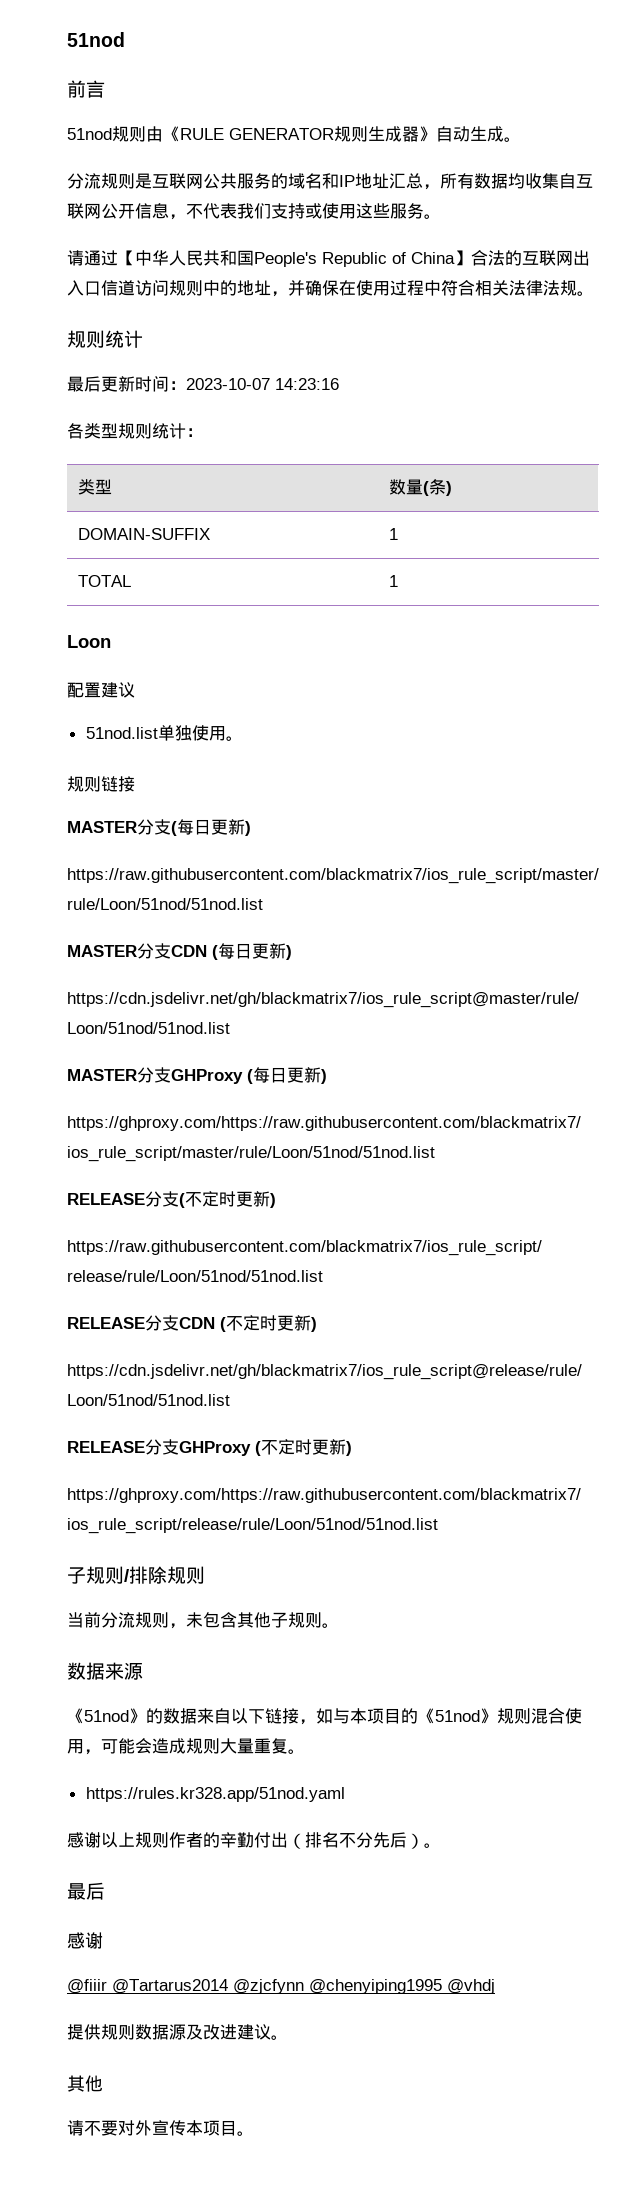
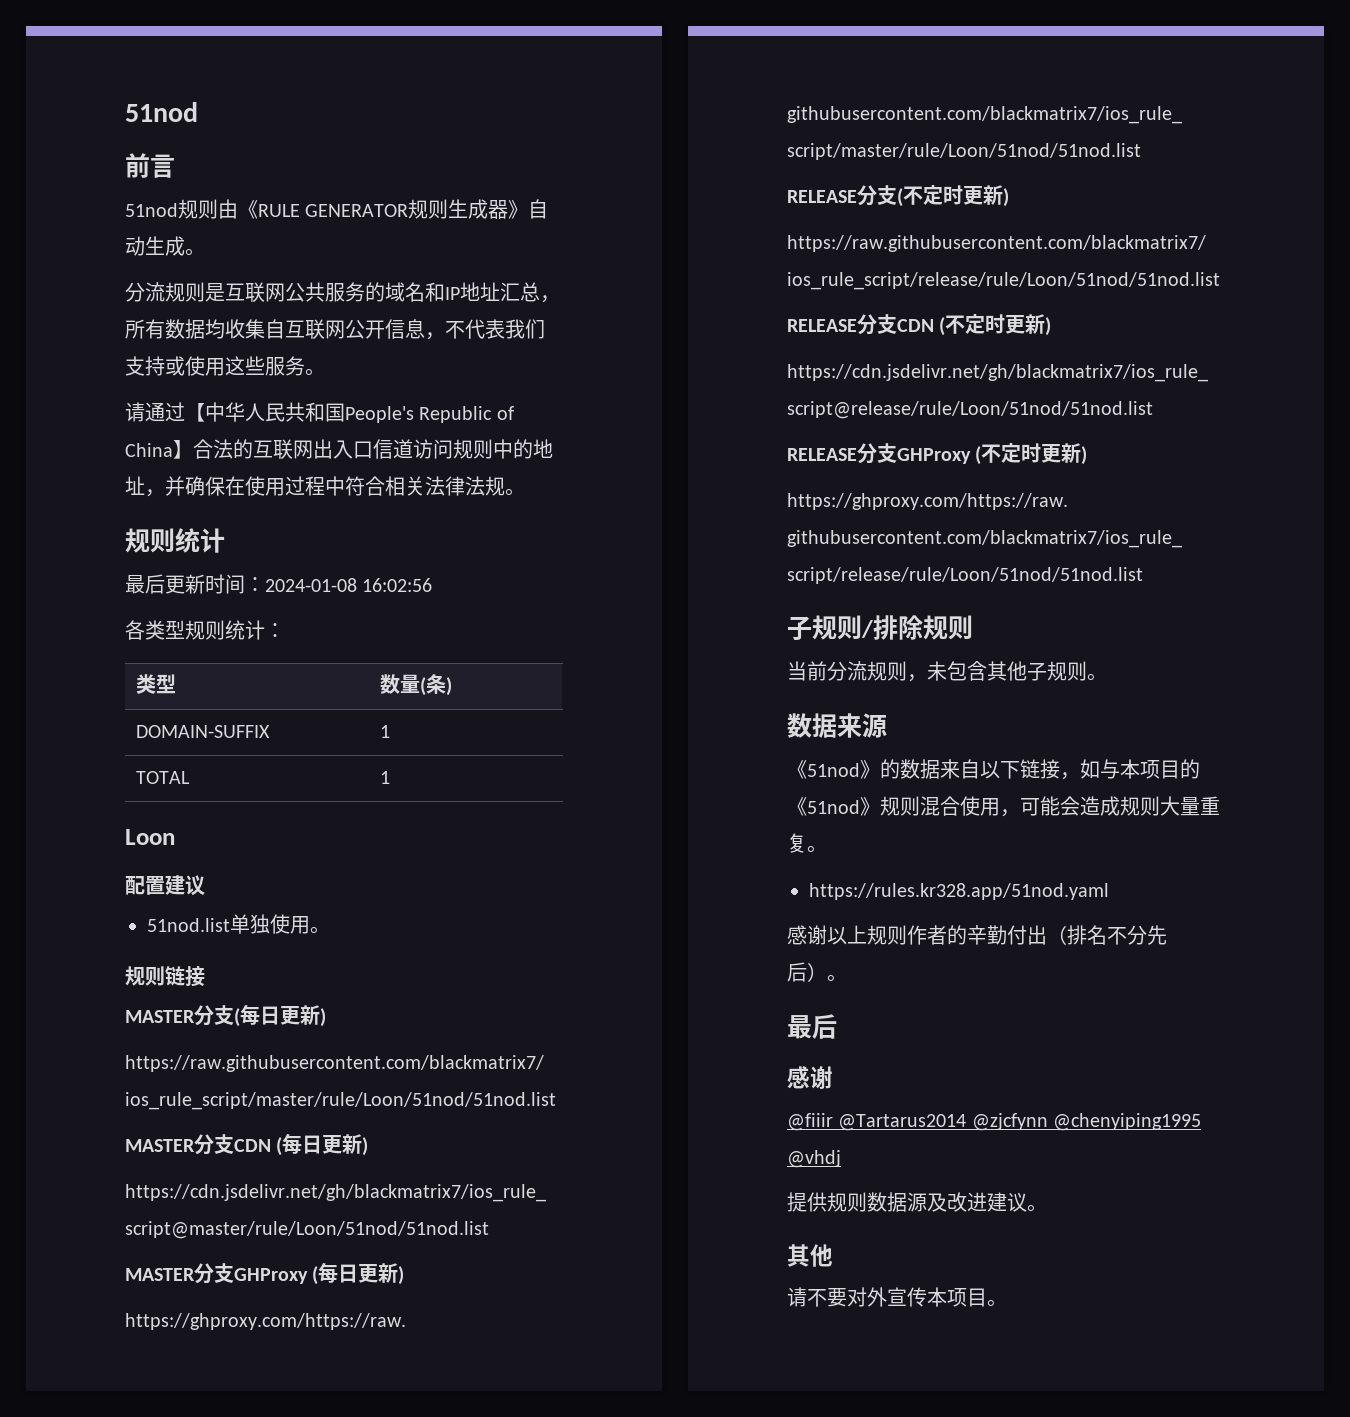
- 最后更新时间：2023-10-07 14:23:16
+ 最后更新时间：2024-01-08 16:02:56

